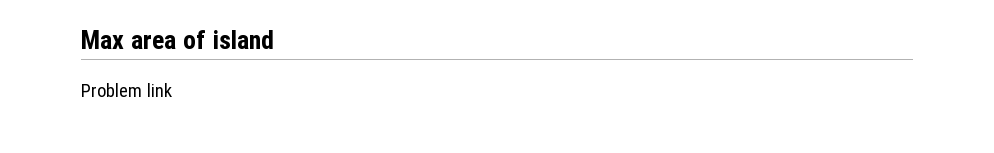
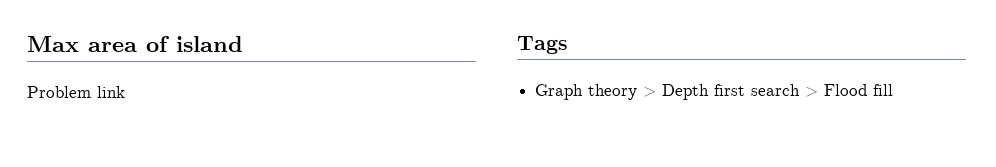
+ Tags
+ Graph theory > Depth first search > Flood fill

